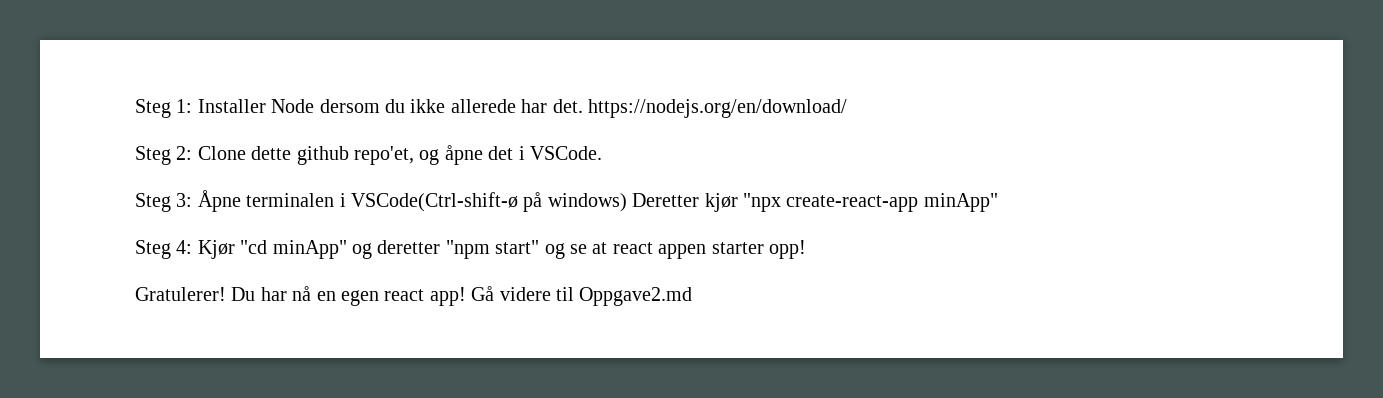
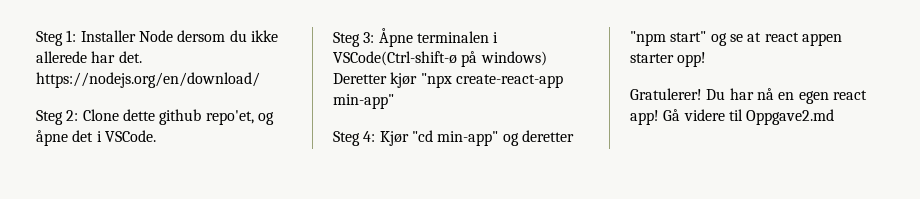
- Steg 3: Åpne terminalen i VSCode(Ctrl-shift-ø på windows) Deretter kjør "npx create-react-app minApp"
+ Steg 3: Åpne terminalen i VSCode(Ctrl-shift-ø på windows) Deretter kjør "npx create-react-app min-app"
- Steg 4: Kjør "cd minApp" og deretter "npm start" og se at react appen starter opp!
+ Steg 4: Kjør "cd min-app" og deretter "npm start" og se at react appen starter opp!

